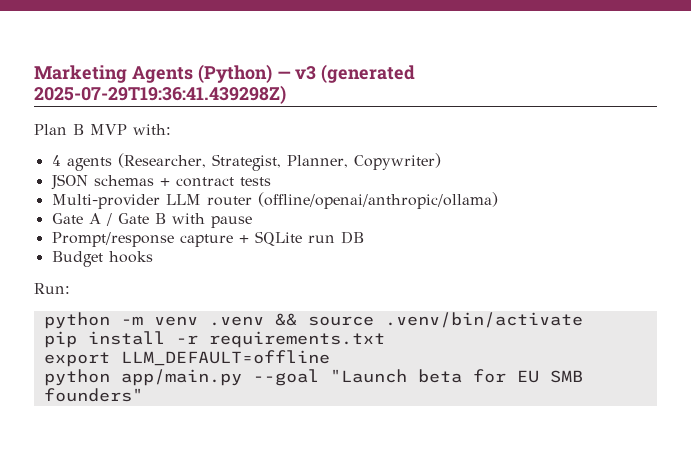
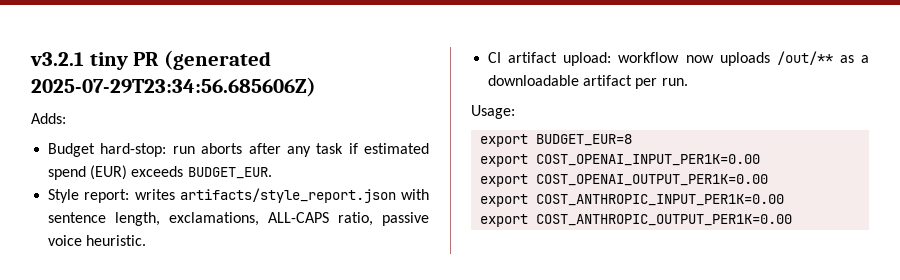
- Marketing Agents (Python) — v3 (generated 2025-07-29T19:36:41.439298Z)
- Plan B MVP with:
- 4 agents (Researcher, Strategist, Planner, Copywriter)
- JSON schemas + contract tests
- Multi-provider LLM router (offline/openai/anthropic/ollama)
- Gate A / Gate B with pause
- Prompt/response capture + SQLite run DB
- Budget hooks
- Run:
- python -m venv .venv && source .venv/bin/activate
- pip install -r requirements.txt
- export LLM_DEFAULT=offline
- python app/main.py --goal "Launch beta for EU SMB founders"
+ v3.2.1 tiny PR (generated 2025-07-29T23:34:56.685606Z)
+ Adds:
+ Budget hard-stop: run aborts after any task if estimated spend (EUR) exceeds BUDGET_EUR.
+ Style report: writes artifacts/style_report.json with sentence length, exclamations, ALL-CAPS ratio, passive voice heuristic.
+ CI artifact upload: workflow now uploads /out/** as a downloadable artifact per run.
+ Usage:
+ export BUDGET_EUR=8
+ export COST_OPENAI_INPUT_PER1K=0.00
+ export COST_OPENAI_OUTPUT_PER1K=0.00
+ export COST_ANTHROPIC_INPUT_PER1K=0.00
+ export COST_ANTHROPIC_OUTPUT_PER1K=0.00

